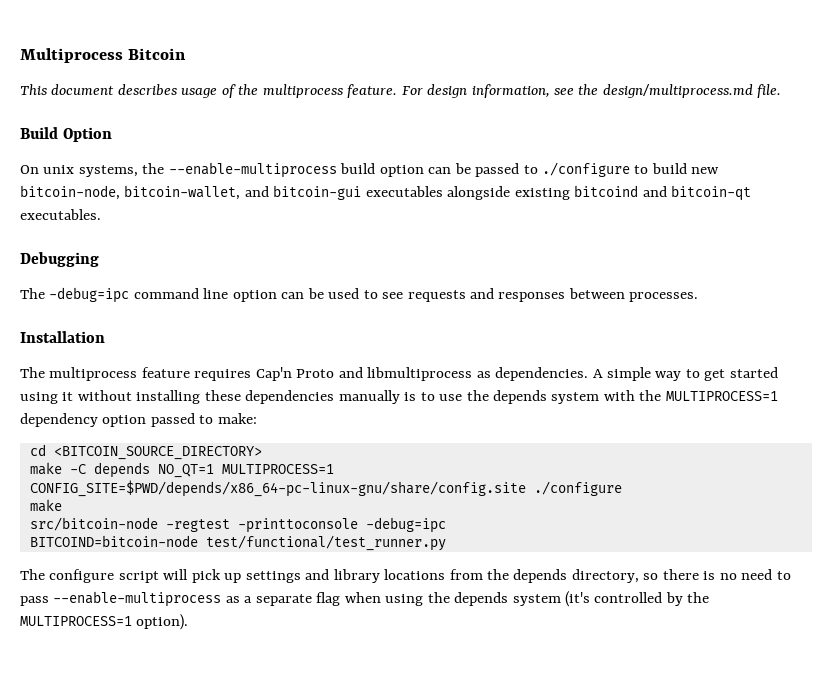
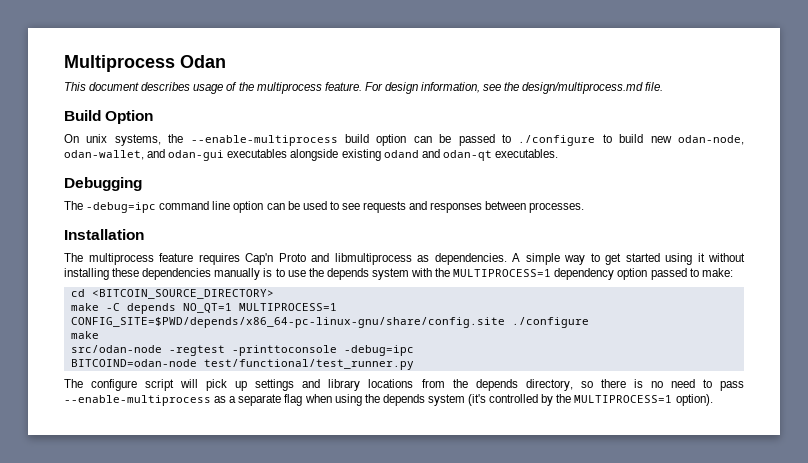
- Multiprocess Bitcoin
+ Multiprocess Odan
- On unix systems, the --enable-multiprocess build option can be passed to ./configure to build new bitcoin-node, bitcoin-wallet, and bitcoin-gui executables alongside existing bitcoind and bitcoin-qt executables.
+ On unix systems, the --enable-multiprocess build option can be passed to ./configure to build new odan-node, odan-wallet, and odan-gui executables alongside existing odand and odan-qt executables.
- src/bitcoin-node -regtest -printtoconsole -debug=ipc
+ src/odan-node -regtest -printtoconsole -debug=ipc
- BITCOIND=bitcoin-node test/functional/test_runner.py
+ BITCOIND=odan-node test/functional/test_runner.py

